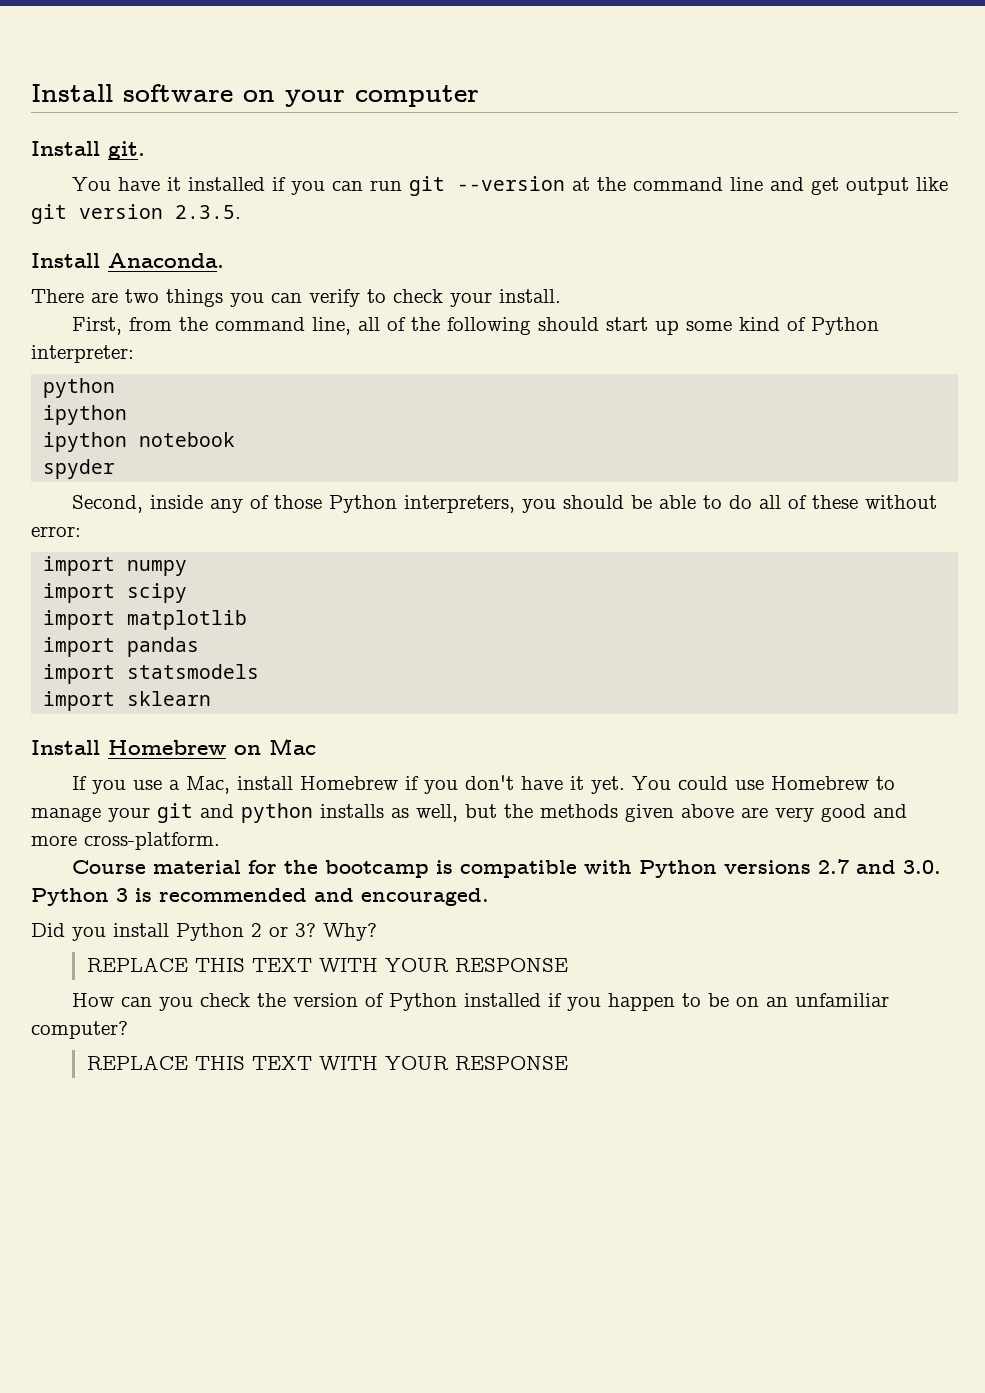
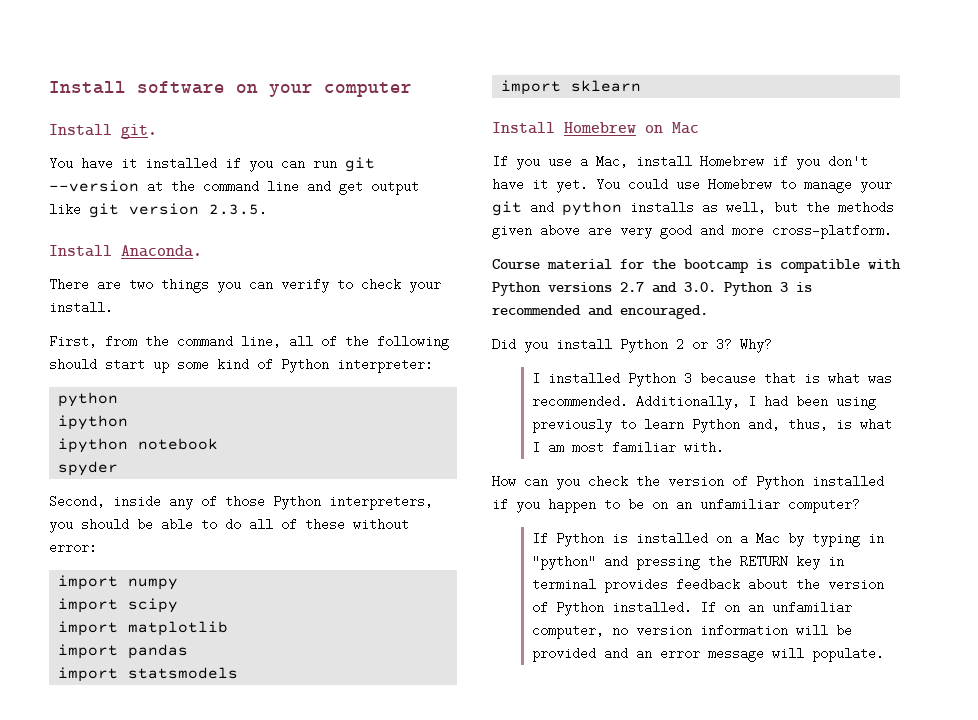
  Why?
- REPLACE THIS TEXT WITH YOUR RESPONSE
+ I installed Python 3 because that is what was recommended. Additionally, I had been using previously to learn Python and, thus, is what I am most familiar with.
  How can you check the version of Python installed if you happen to be on an unfamiliar computer?
- REPLACE THIS TEXT WITH YOUR RESPONSE
+ If Python is installed on a Mac by typing in "python" and pressing the RETURN key in terminal provides feedback about the version of Python installed. If on an unfamiliar computer, no version information will be provided and an error message will populate.

